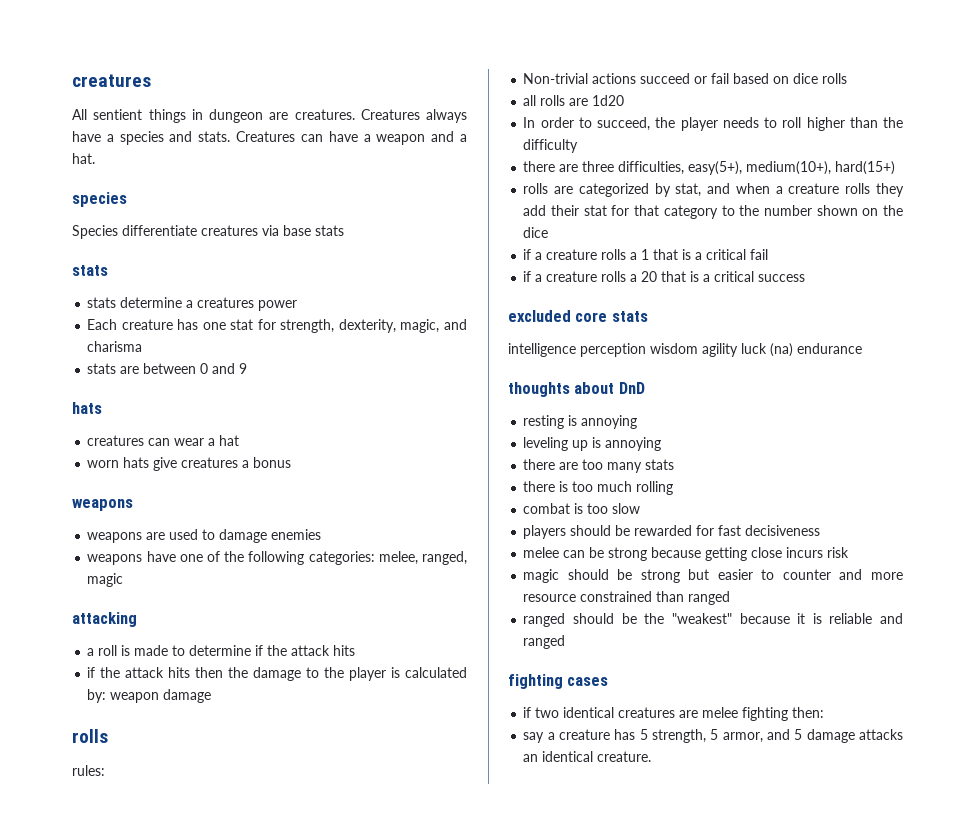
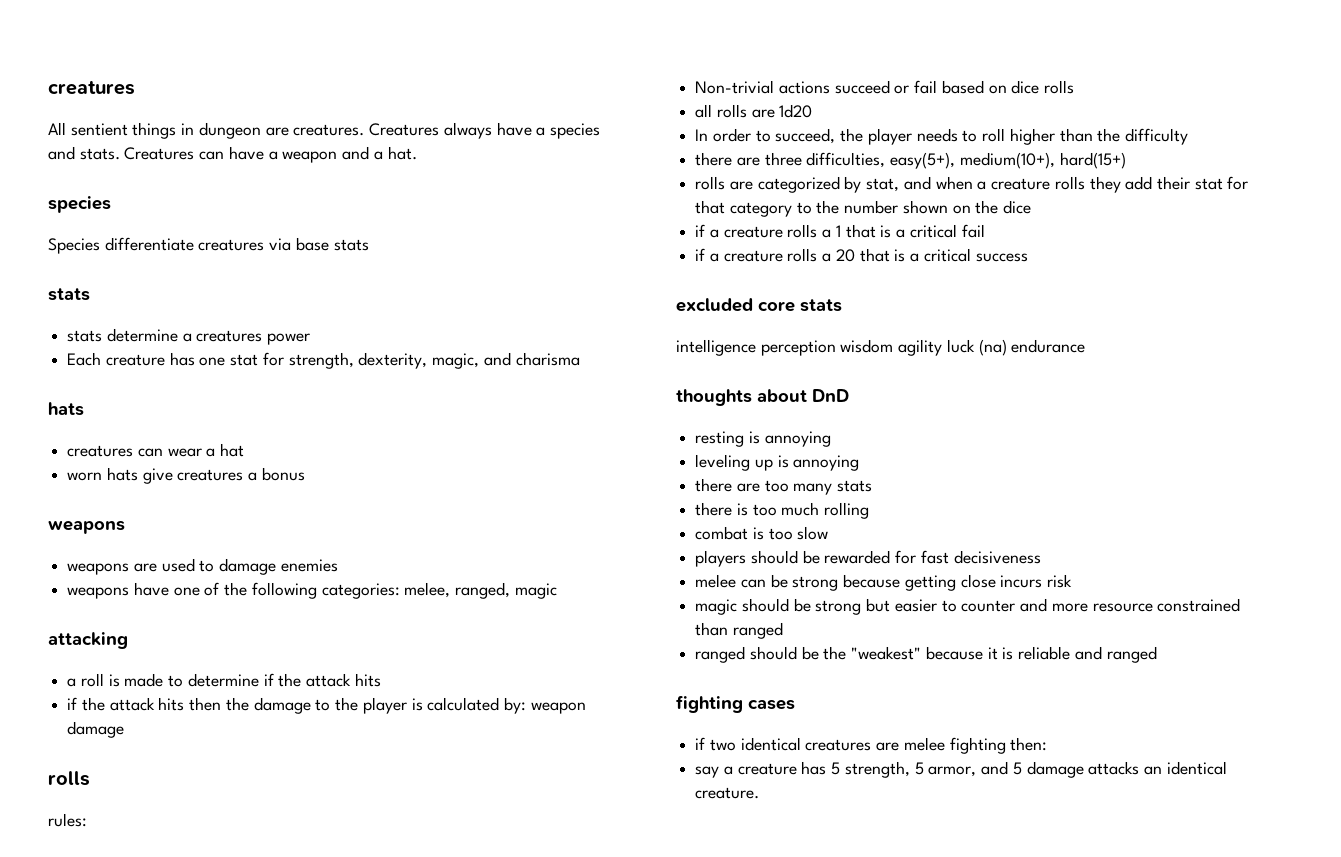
- stats are between 0 and 9

